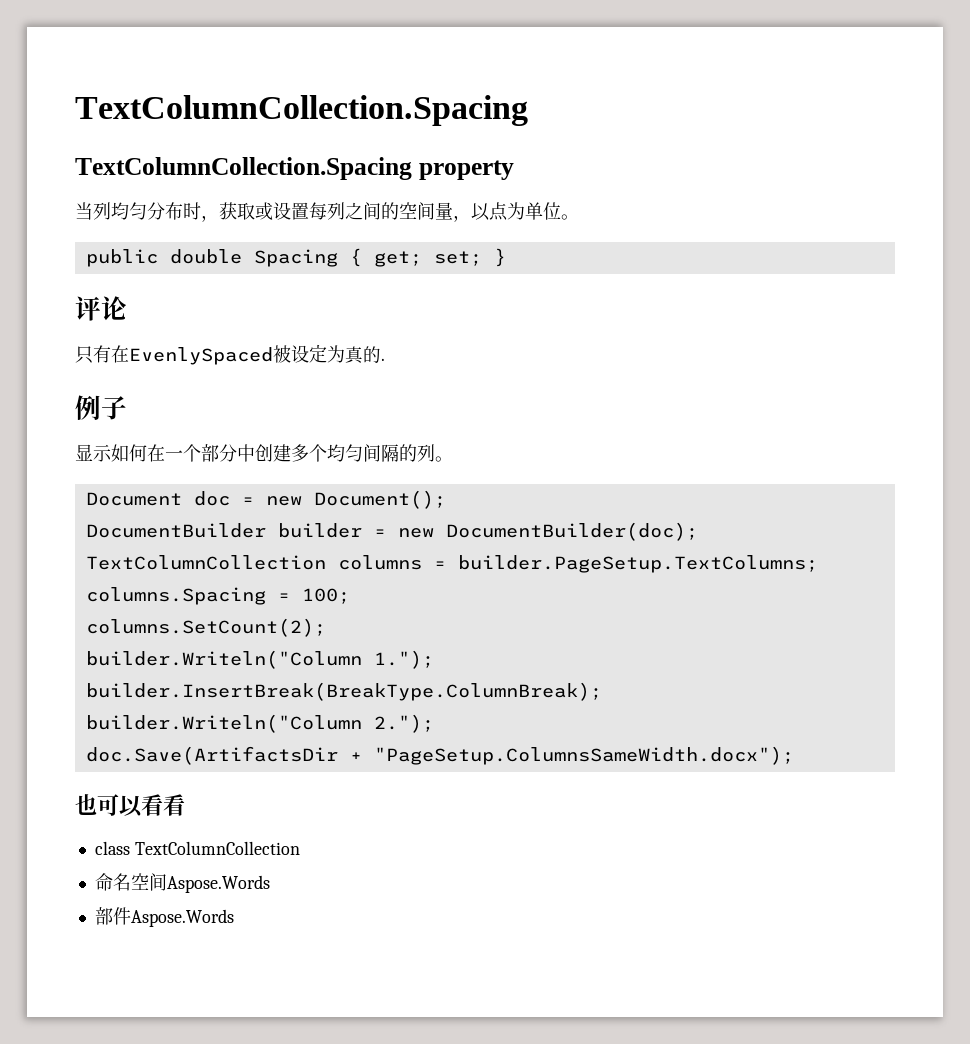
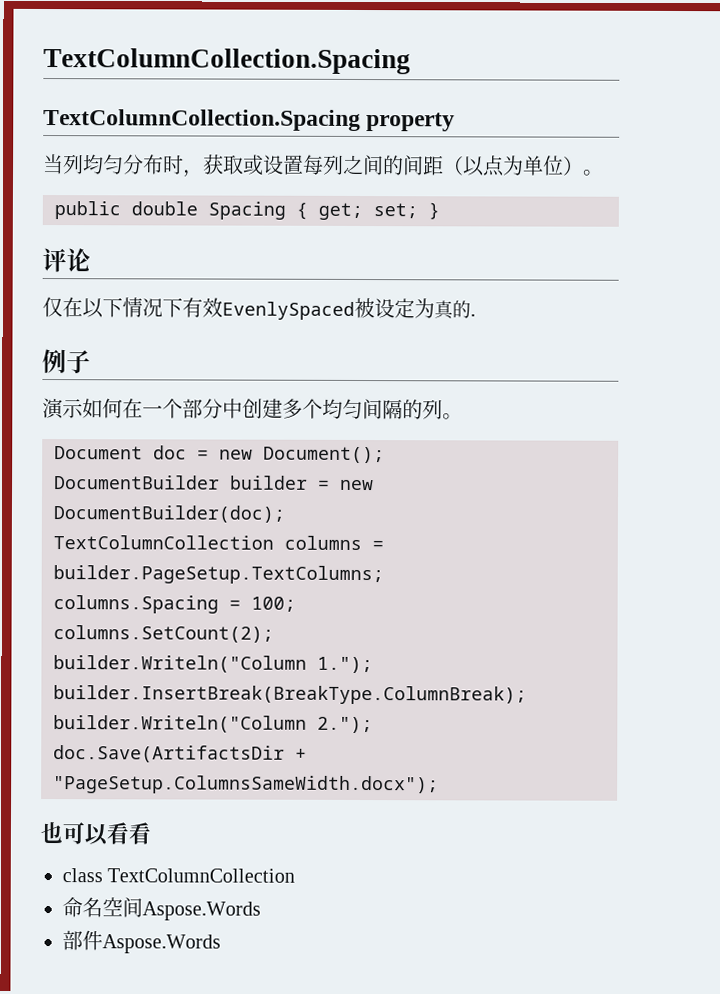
- 当列均匀分布时，获取或设置每列之间的空间量，以点为单位。
+ 当列均匀分布时，获取或设置每列之间的间距（以点为单位）。
- 只有在EvenlySpaced被设定为真的.
+ 仅在以下情况下有效EvenlySpaced被设定为真的.
- 显示如何在一个部分中创建多个均匀间隔的列。
+ 演示如何在一个部分中创建多个均匀间隔的列。

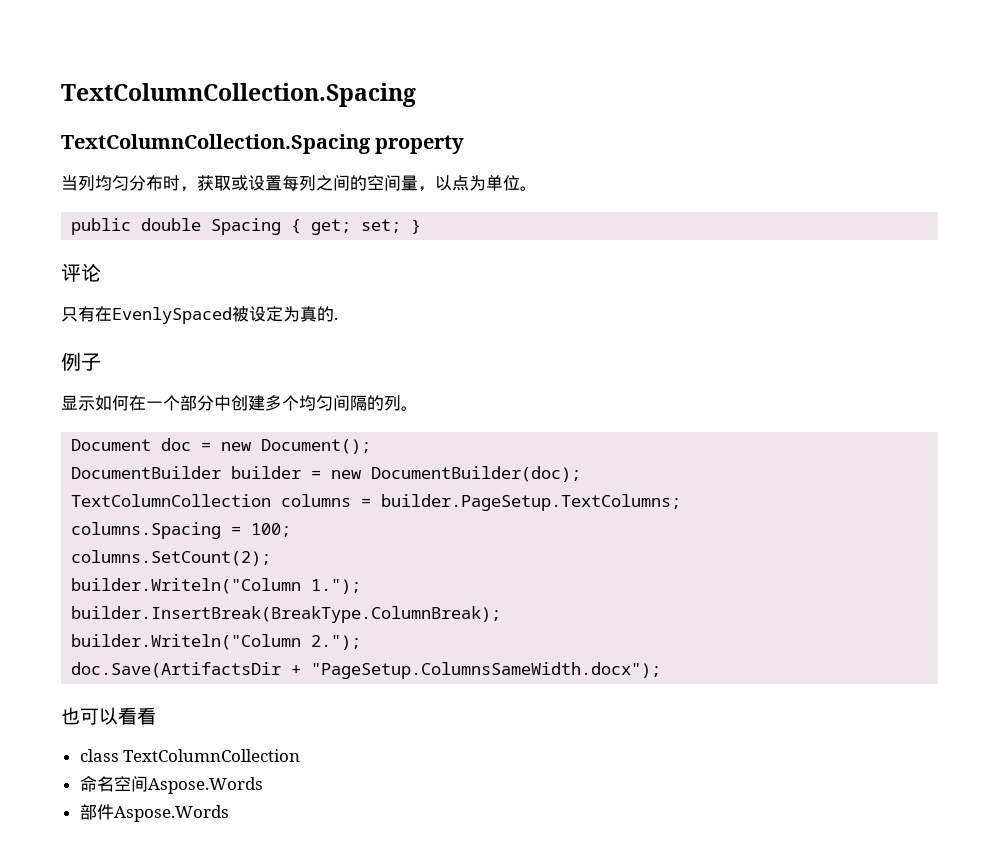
- 当列均匀分布时，获取或设置每列之间的间距（以点为单位）。
+ 当列均匀分布时，获取或设置每列之间的空间量，以点为单位。
- 仅在以下情况下有效EvenlySpaced被设定为真的.
+ 只有在EvenlySpaced被设定为真的.
- 演示如何在一个部分中创建多个均匀间隔的列。
+ 显示如何在一个部分中创建多个均匀间隔的列。

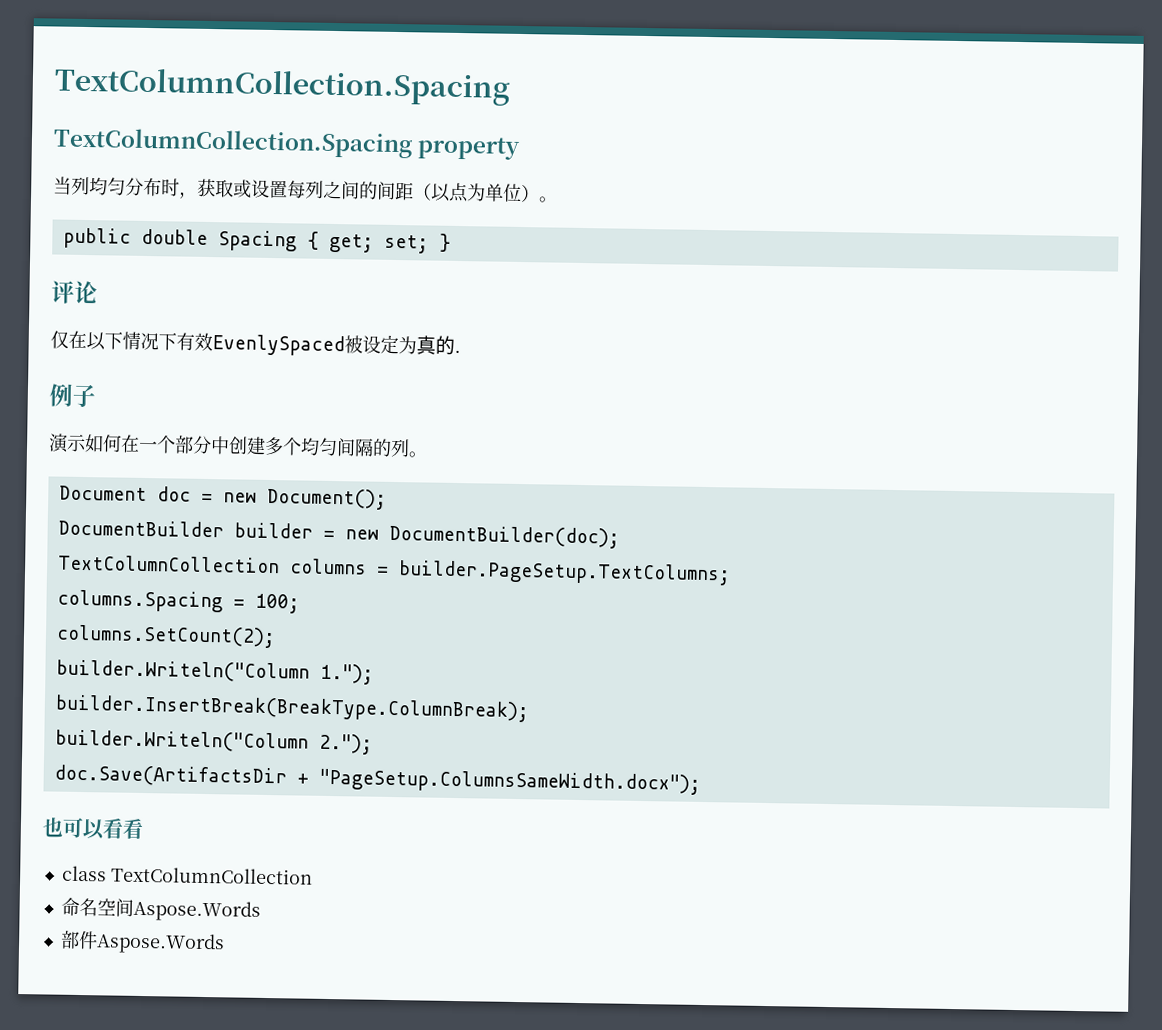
- 当列均匀分布时，获取或设置每列之间的空间量，以点为单位。
+ 当列均匀分布时，获取或设置每列之间的间距（以点为单位）。
- 只有在EvenlySpaced被设定为真的.
+ 仅在以下情况下有效EvenlySpaced被设定为真的.
- 显示如何在一个部分中创建多个均匀间隔的列。
+ 演示如何在一个部分中创建多个均匀间隔的列。

